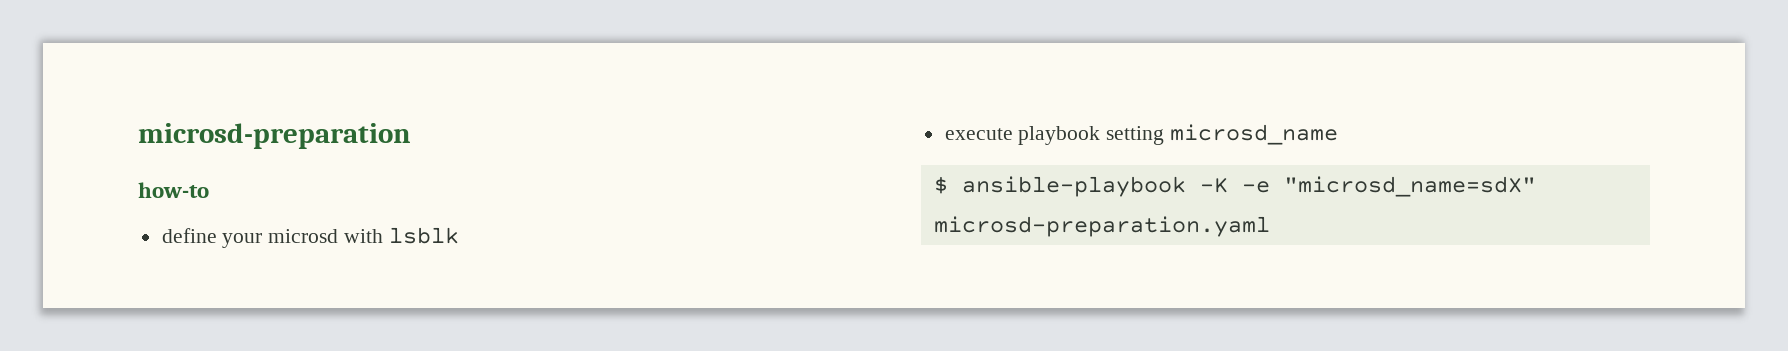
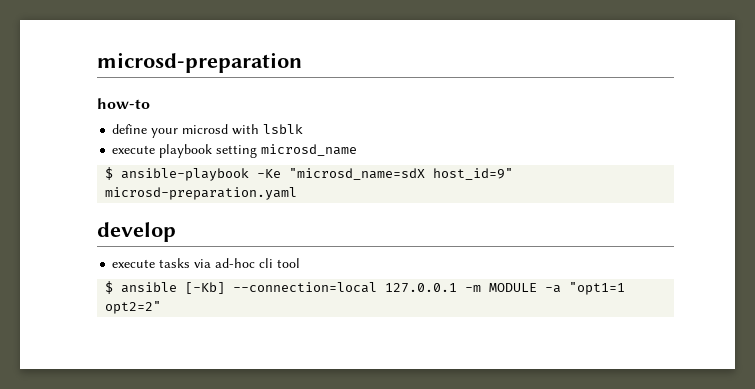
- $ ansible-playbook -K -e "microsd_name=sdX" microsd-preparation.yaml
+ $ ansible-playbook -Ke "microsd_name=sdX host_id=9" microsd-preparation.yaml
+ develop
+ execute tasks via ad-hoc cli tool
+ $ ansible [-Kb] --connection=local 127.0.0.1 -m MODULE -a "opt1=1 opt2=2"

